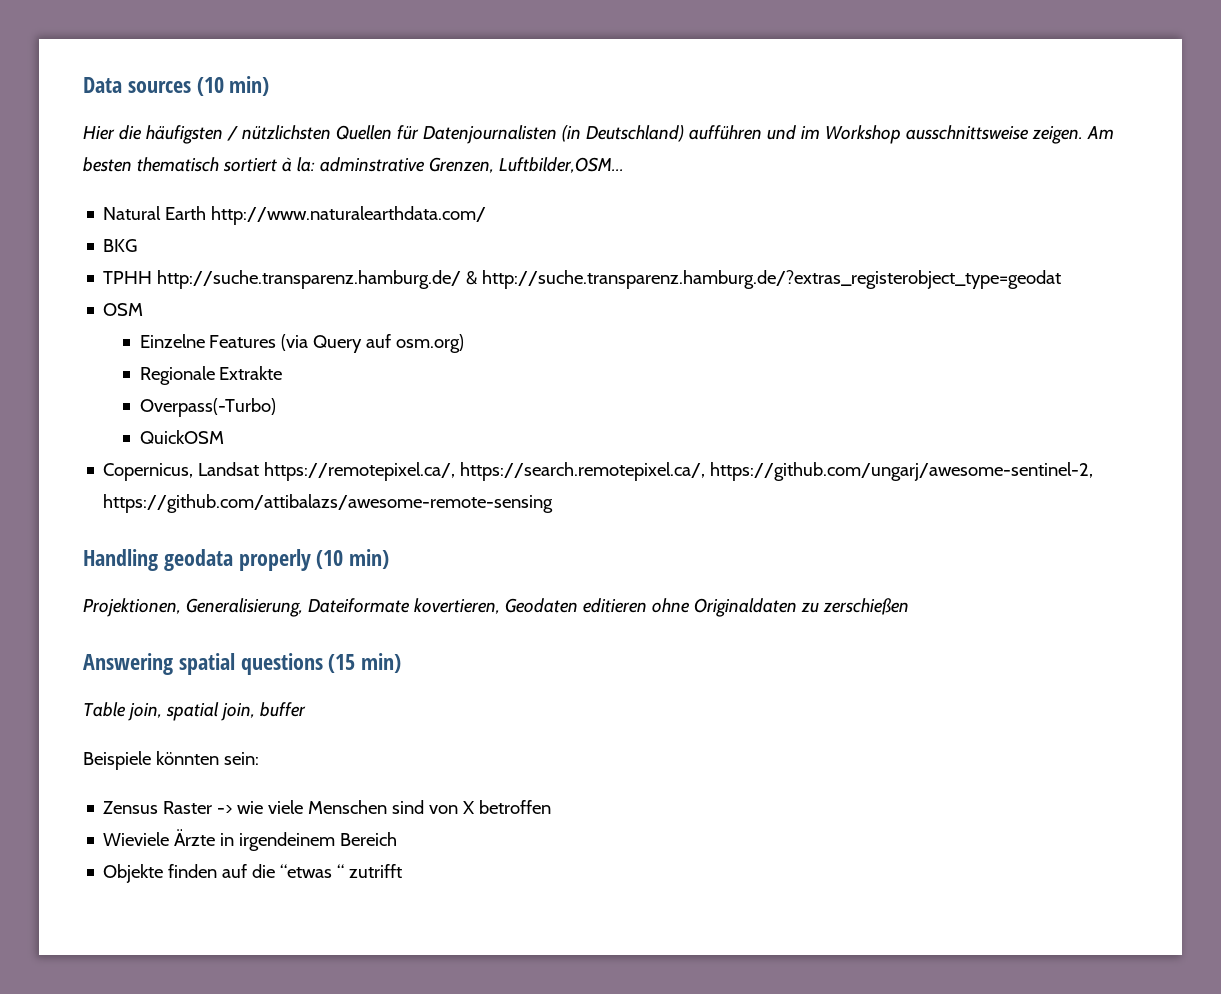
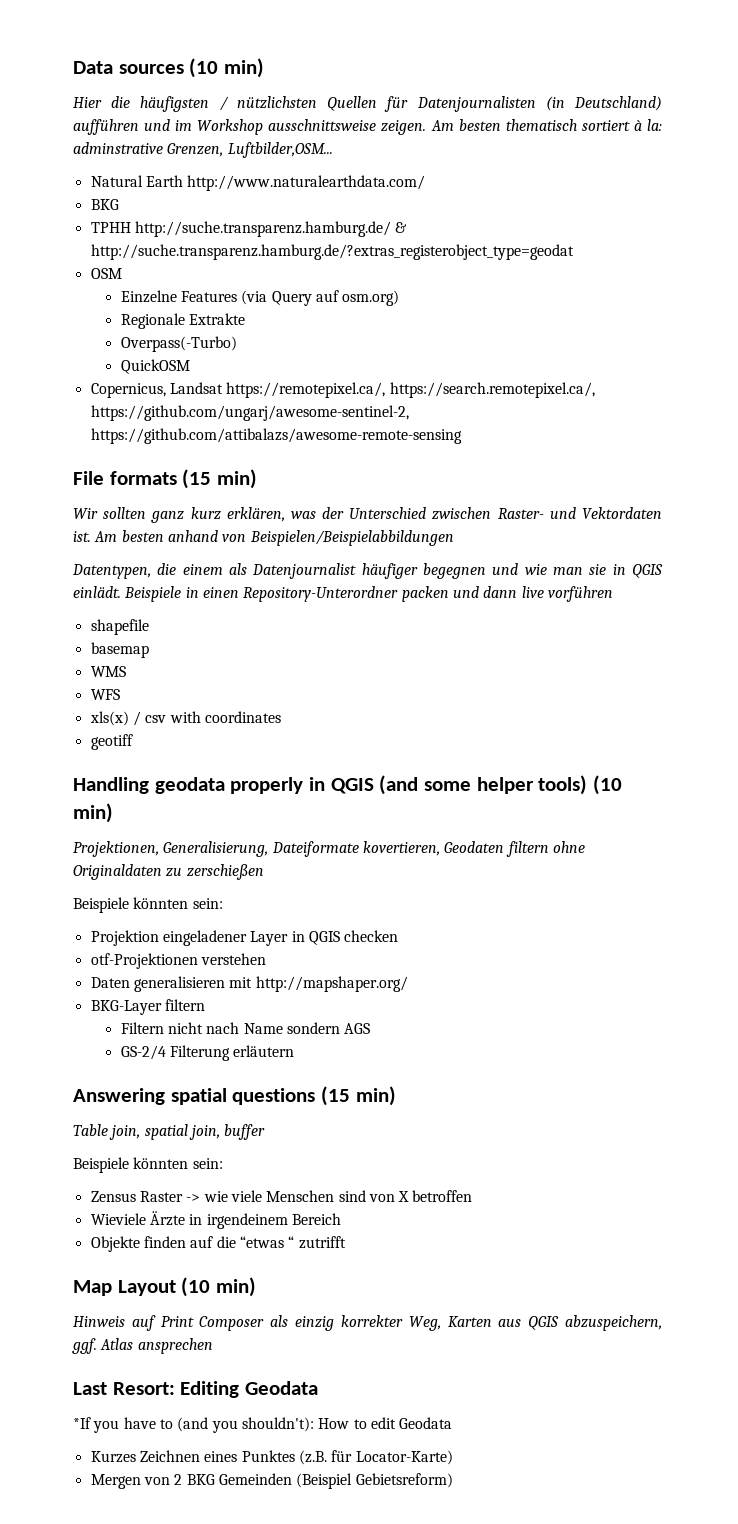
- Handling geodata properly (10 min)
+ File formats (15 min)
+ Wir sollten ganz kurz erklären, was der Unterschied zwischen Raster- und Vektordaten ist. Am besten anhand von Beispielen/Beispielabbildungen
+ Datentypen, die einem als Datenjournalist häufiger begegnen und wie man sie in QGIS einlädt. Beispiele in einen Repository-Unterordner packen und dann live vorführen
+ shapefile
+ basemap
+ WMS
+ WFS
+ xls(x) / csv with coordinates
+ geotiff
+ Handling geodata properly in QGIS (and some helper tools) (10 min)
- Projektionen, Generalisierung, Dateiformate kovertieren, Geodaten editieren ohne Originaldaten zu zerschießen
+ Projektionen, Generalisierung, Dateiformate kovertieren, Geodaten filtern ohne Originaldaten zu zerschießen
+ Beispiele könnten sein:
+ Projektion eingeladener Layer in QGIS checken
+ otf-Projektionen verstehen
+ Daten generalisieren mit http://mapshaper.org/
+ BKG-Layer filtern
+ Filtern nicht nach Name sondern AGS
+ GS-2/4 Filterung erläutern
+ Map Layout (10 min)
+ Hinweis auf Print Composer als einzig korrekter Weg, Karten aus QGIS abzuspeichern, ggf. Atlas ansprechen
+ Last Resort: Editing Geodata
+ *If you have to (and you shouldn't): How to edit Geodata
+ Kurzes Zeichnen eines Punktes (z.B. für Locator-Karte)
+ Mergen von 2 BKG Gemeinden (Beispiel Gebietsreform)

